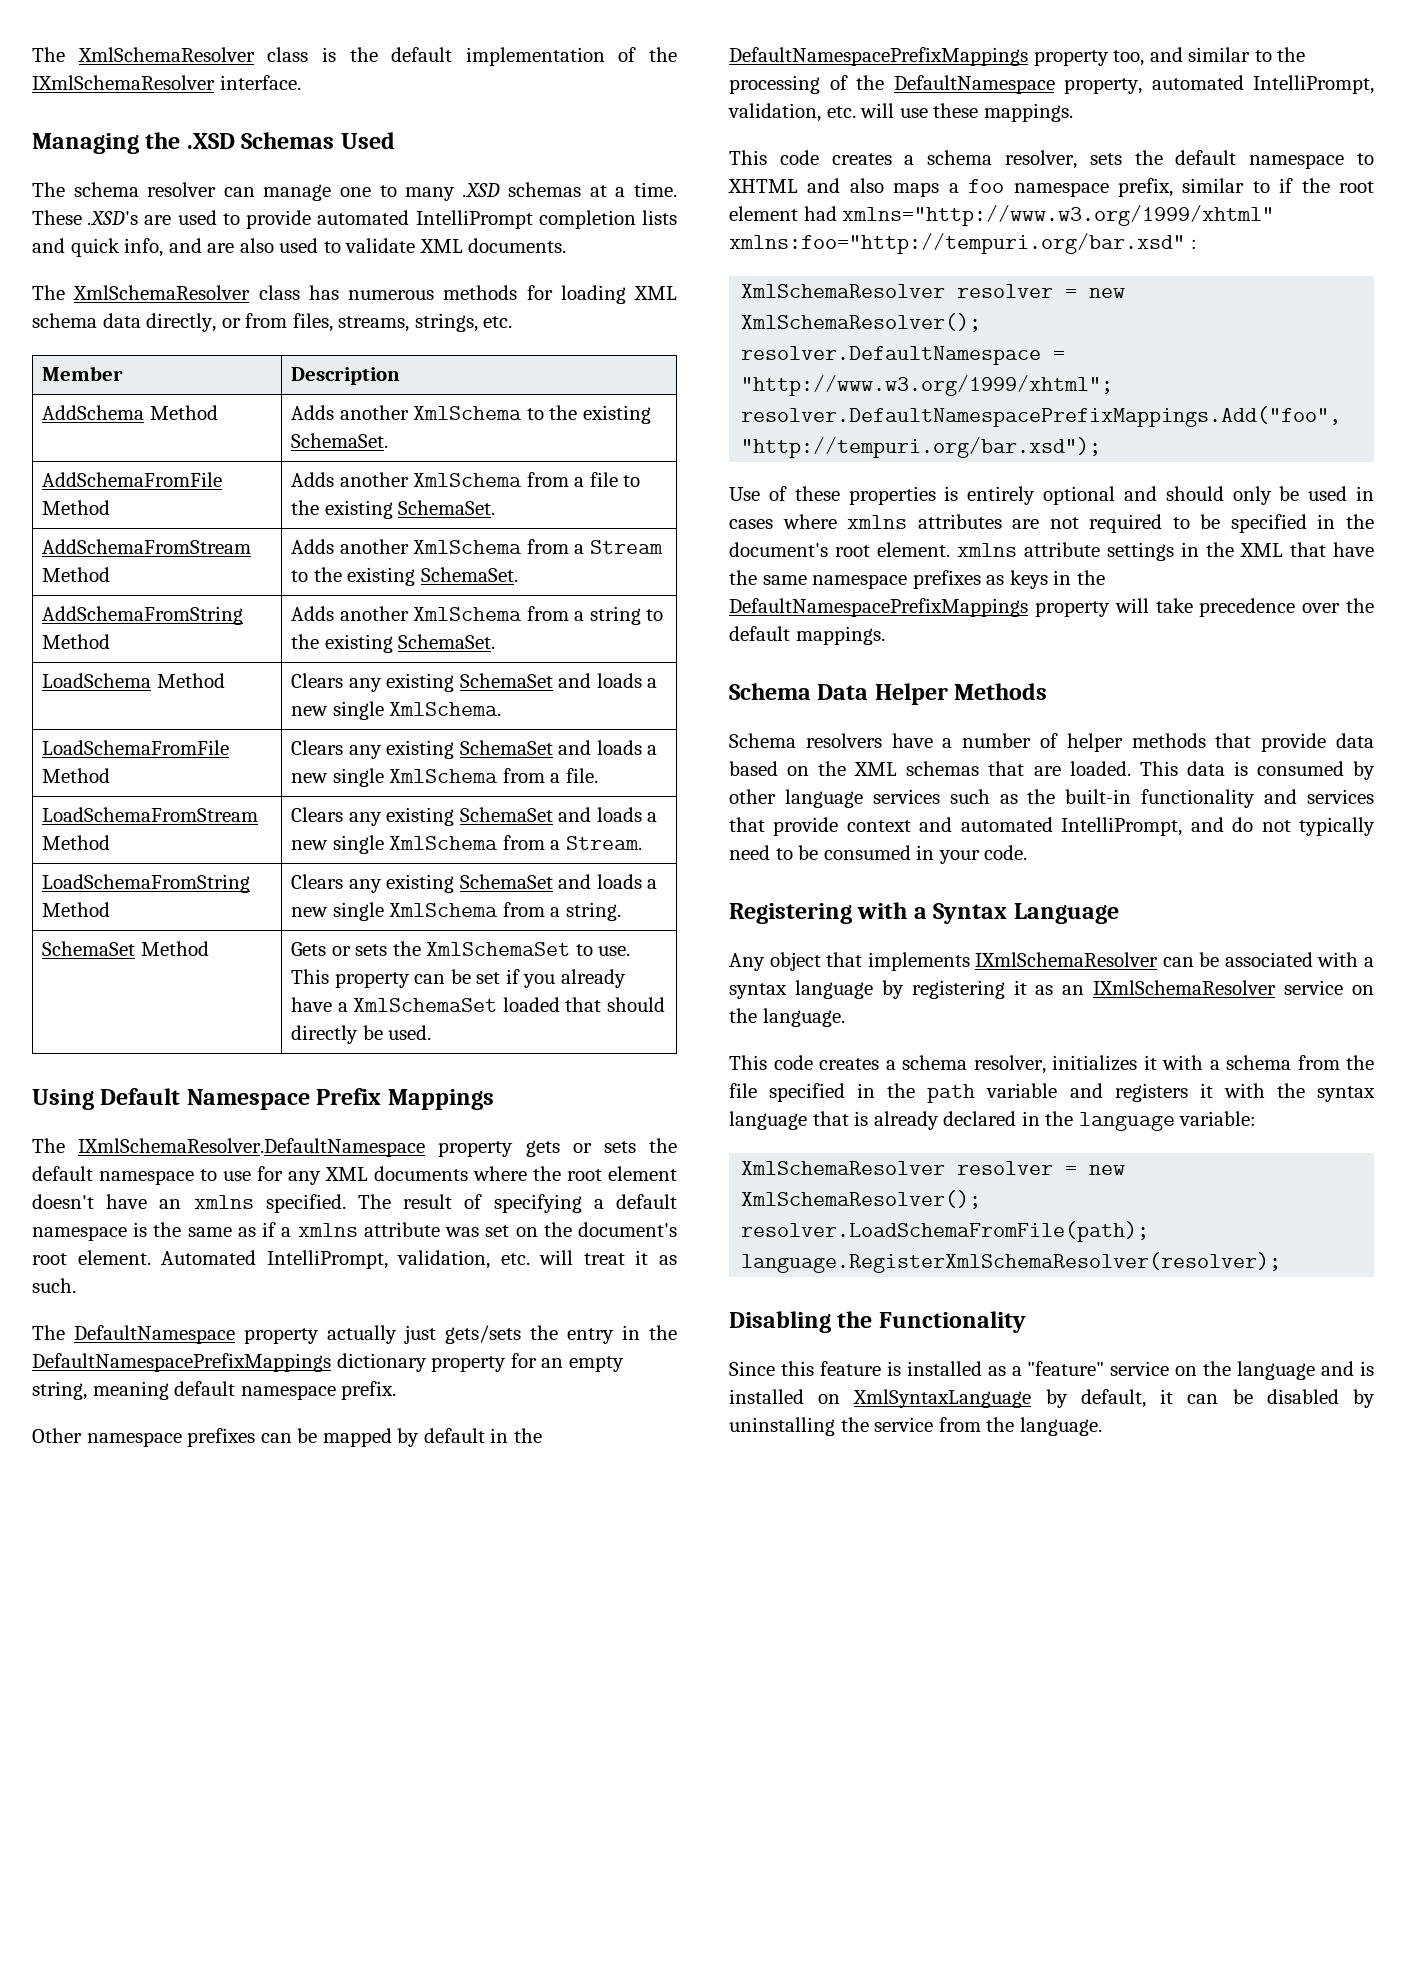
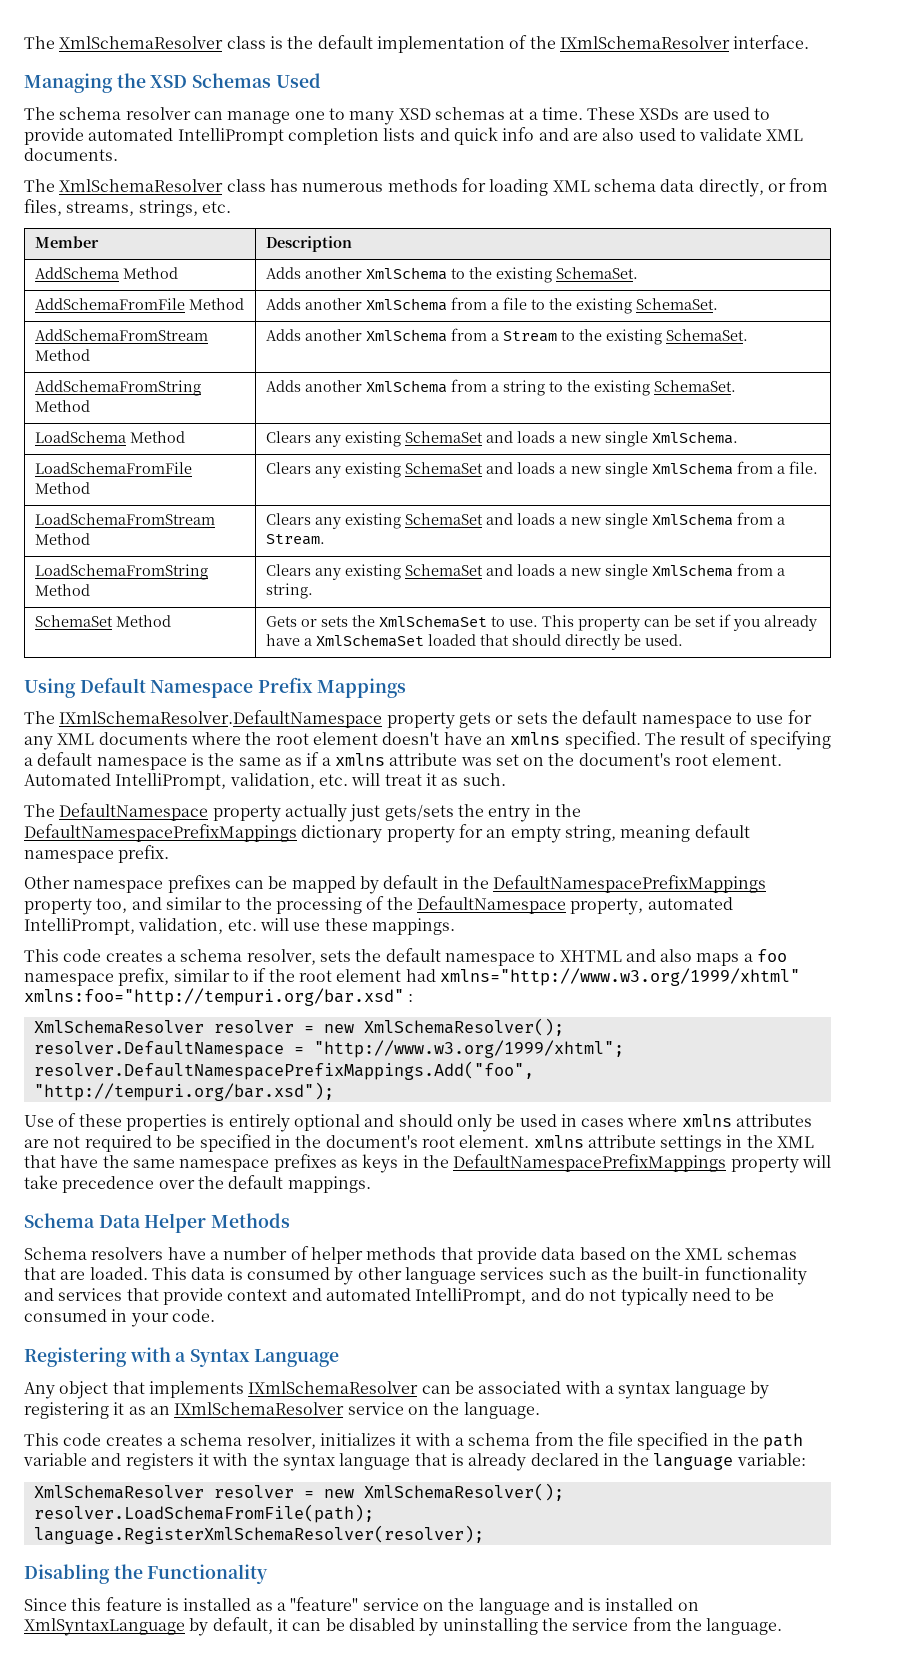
- Managing the .XSD Schemas Used
+ Managing the XSD Schemas Used
- The schema resolver can manage one to many .XSD schemas at a time.
+ The schema resolver can manage one to many XSD schemas at a time.
- These .XSD's are used to provide automated IntelliPrompt completion lists and quick info, and are also used to validate XML documents.
+ These XSDs are used to provide automated IntelliPrompt completion lists and quick info and are also used to validate XML documents.

